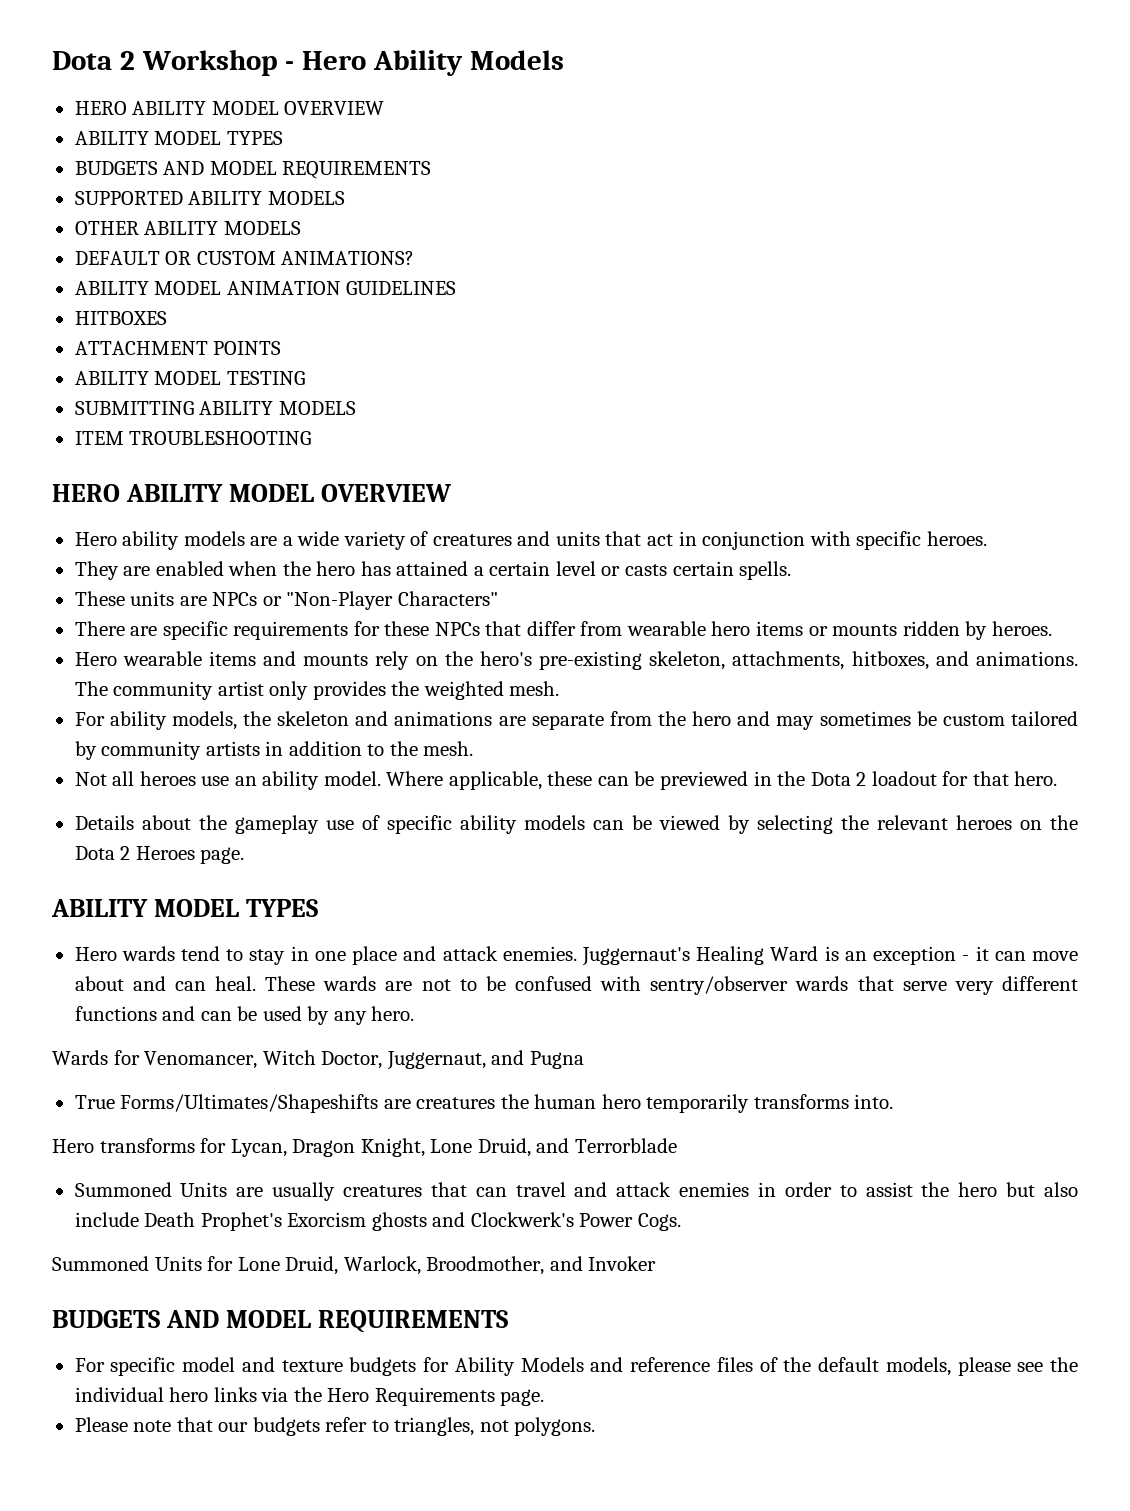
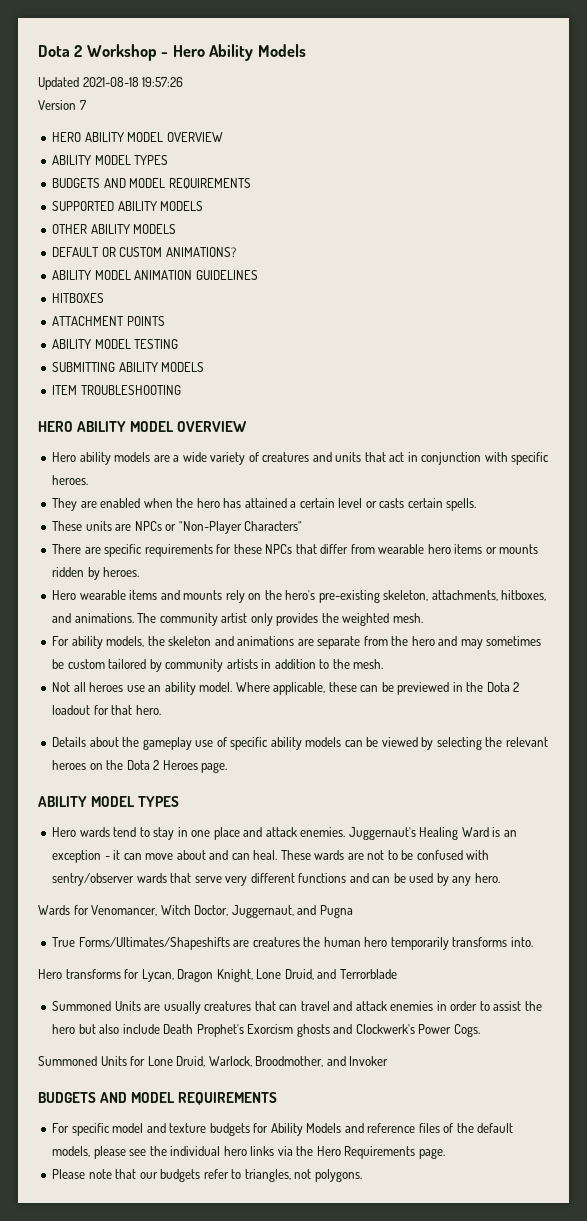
+ Updated 2021-08-18 19:57:26
+ Version 7

